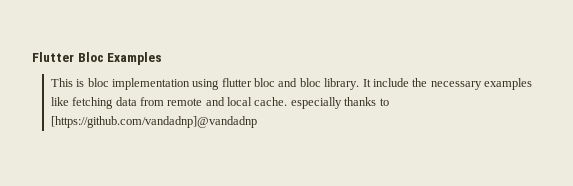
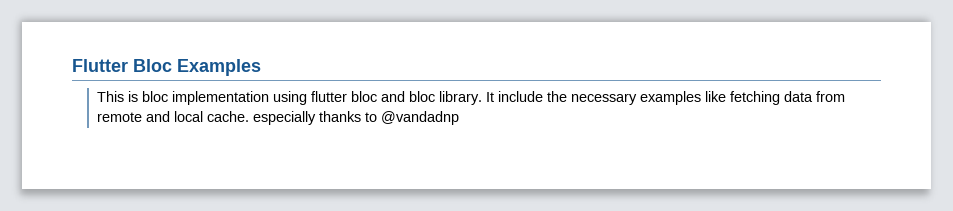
- It include the necessary examples like fetching data from remote and local cache. especially thanks to [https://github.com/vandadnp]@vandadnp
+ It include the necessary examples like fetching data from remote and local cache. especially thanks to @vandadnp

